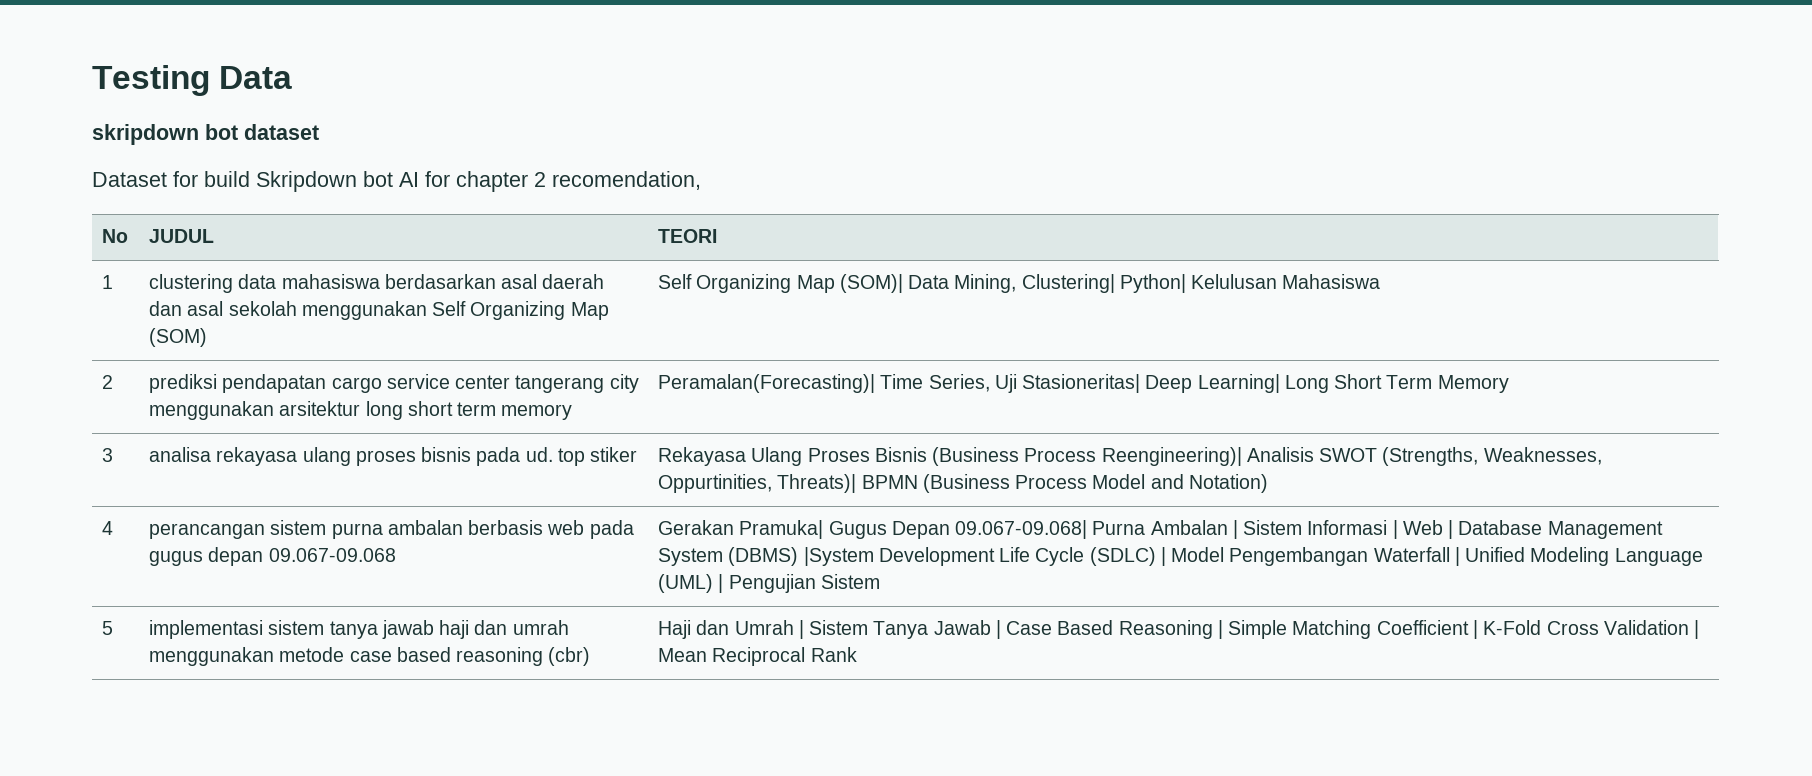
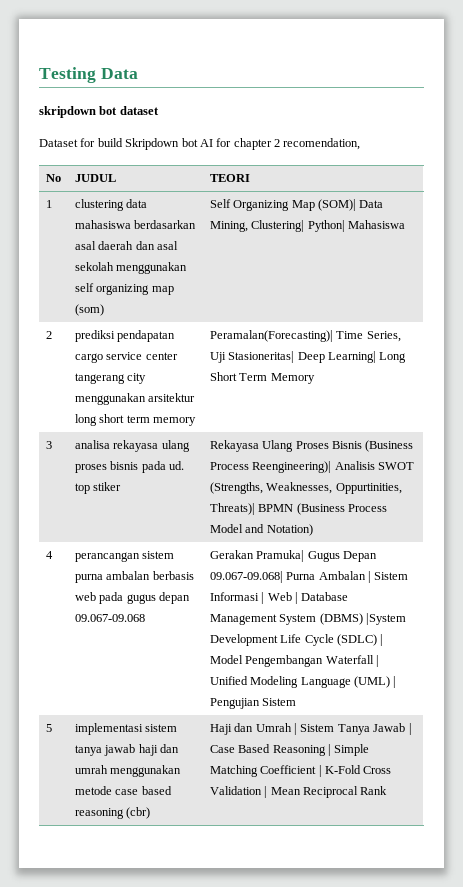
- 1 | clustering data mahasiswa berdasarkan asal daerah dan asal sekolah menggunakan Self Organizing Map (SOM) | Self Organizing Map (SOM)| Data Mining, Clustering| Python| Kelulusan Mahasiswa
+ 1 | clustering data mahasiswa berdasarkan asal daerah dan asal sekolah menggunakan self organizing map (som) | Self Organizing Map (SOM)| Data Mining, Clustering| Python| Mahasiswa

